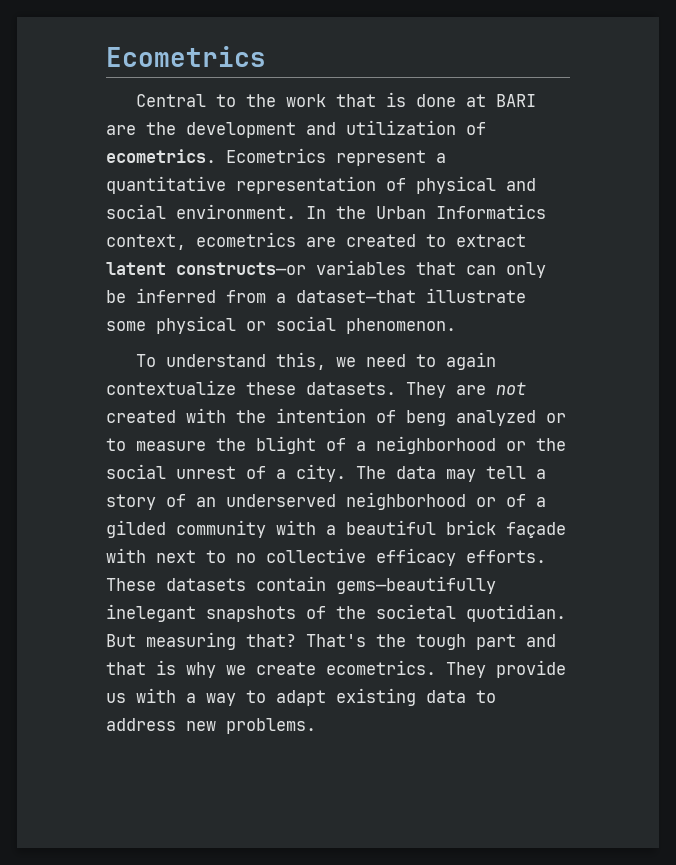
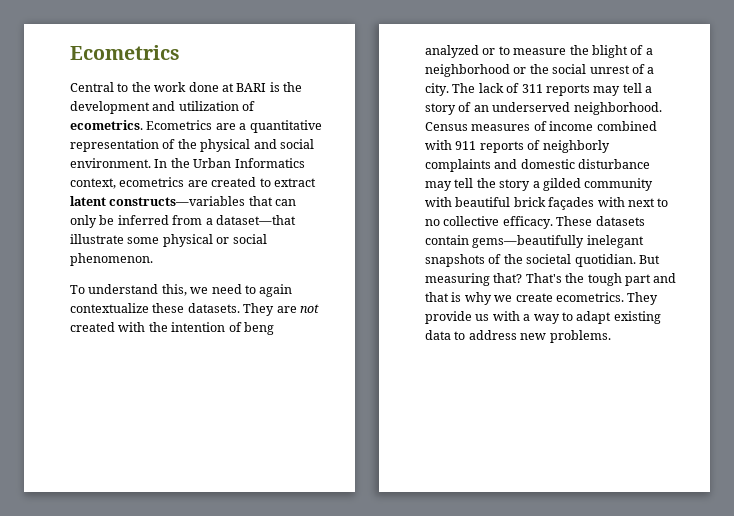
- Central to the work that is done at BARI are the development and utilization of ecometrics.
+ Central to the work done at BARI is the development and utilization of ecometrics.
- Ecometrics represent a quantitative representation of physical and social environment.
+ Ecometrics are a quantitative representation of the physical and social environment.
- In the Urban Informatics context, ecometrics are created to extract latent constructs—or variables that can only be inferred from a dataset—that illustrate some physical or social phenomenon.
+ In the Urban Informatics context, ecometrics are created to extract latent constructs—variables that can only be inferred from a dataset—that illustrate some physical or social phenomenon.
- The data may tell a story of an underserved neighborhood or of a gilded community with a beautiful brick façade with next to no collective efficacy efforts.
+ The lack of 311 reports may tell a story of an underserved neighborhood. Census measures of income combined with 911 reports of neighborly complaints and domestic disturbance may tell the story a gilded community with beautiful brick façades with next to no collective efficacy.

